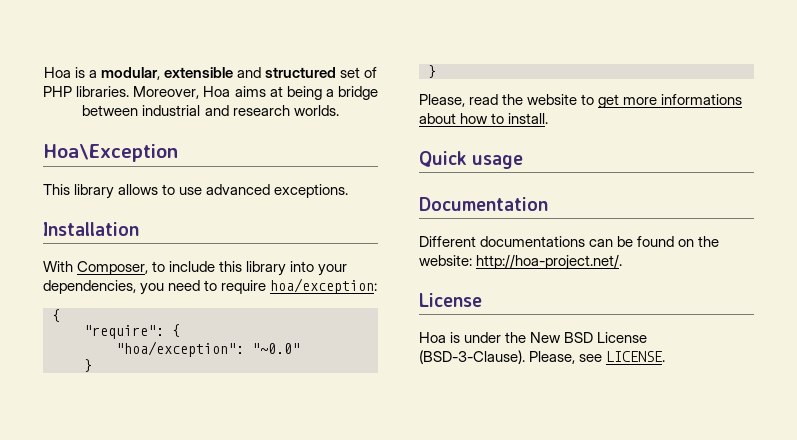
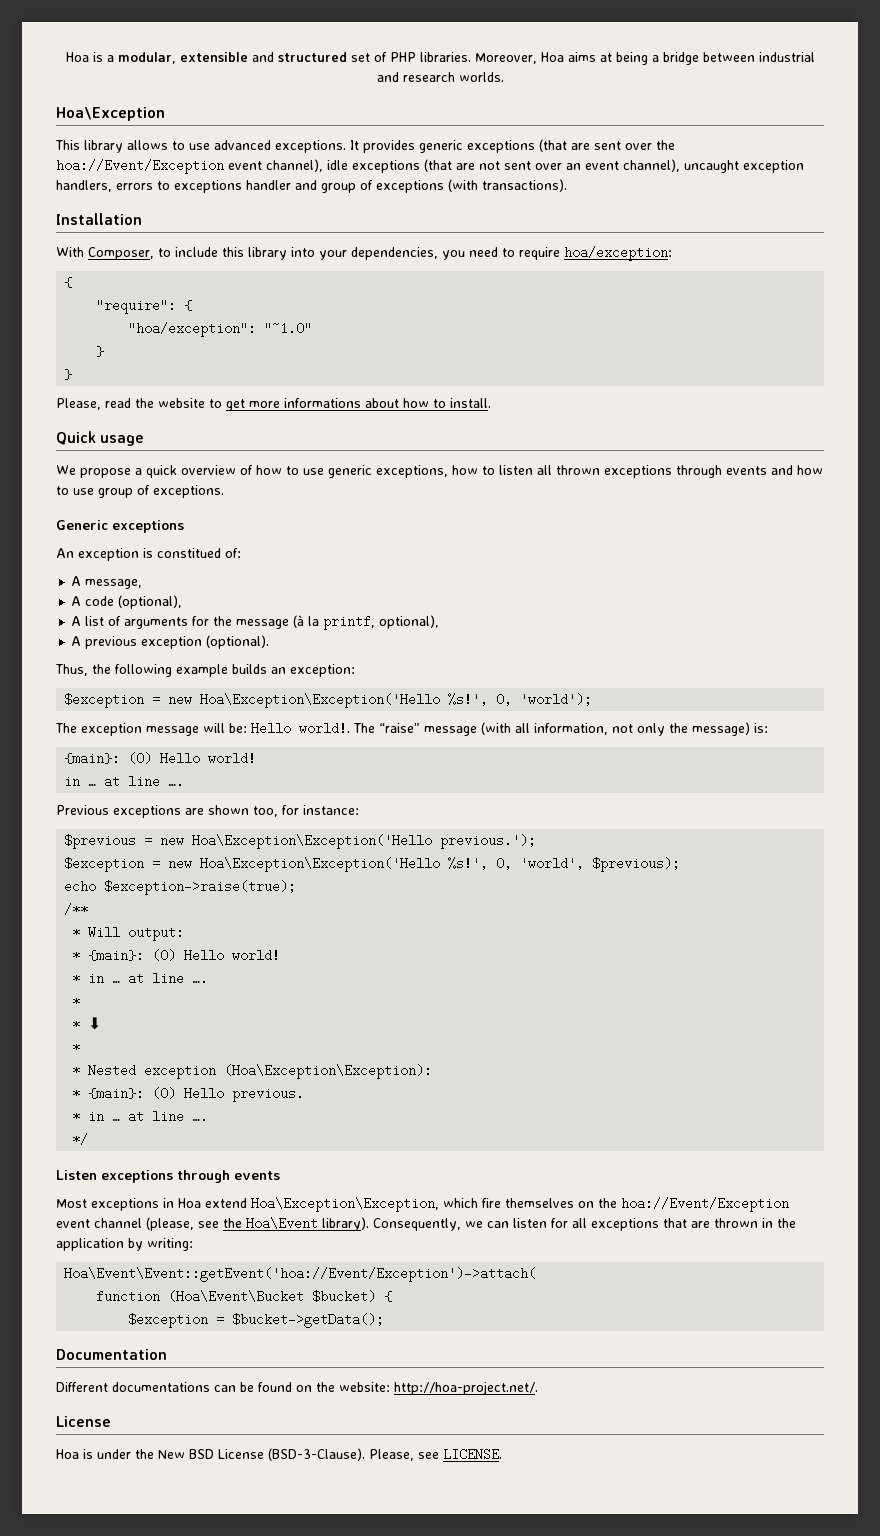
+ It provides generic exceptions (that are sent over the hoa://Event/Exception event channel), idle exceptions (that are not sent over an event channel), uncaught exception handlers, errors to exceptions handler and group of exceptions (with transactions).
- "hoa/exception": "~0.0"
+ "hoa/exception": "~1.0"
+ We propose a quick overview of how to use generic exceptions, how to listen all thrown exceptions through events and how to use group of exceptions.
+ Generic exceptions
+ An exception is constitued of:
+ A message,
+ A code (optional),
+ A list of arguments for the message (à la printf, optional),
+ A previous exception (optional).
+ Thus, the following example builds an exception:
+ $exception = new Hoa\Exception\Exception('Hello %s!', 0, 'world');
+ The exception message will be: Hello world!. The “raise” message (with all information, not only the message) is:
+ {main}: (0) Hello world!
+ in … at line ….
+ Previous exceptions are shown too, for instance:
+ $previous = new Hoa\Exception\Exception('Hello previous.');
+ $exception = new Hoa\Exception\Exception('Hello %s!', 0, 'world', $previous);
+ echo $exception->raise(true);
+ /**
+ * Will output:
+ * {main}: (0) Hello world!
+ * in … at line ….
+ *
+ * ⬇
+ *
+ * Nested exception (Hoa\Exception\Exception):
+ * {main}: (0) Hello previous.
+ * in … at line ….
+ */
+ Listen exceptions through events
+ Most exceptions in Hoa extend Hoa\Exception\Exception, which fire themselves on the hoa://Event/Exception event channel (please, see the Hoa\Event library). Consequently, we can listen for all exceptions that are thrown in the application by writing:
+ Hoa\Event\Event::getEvent('hoa://Event/Exception')->attach(
+ function (Hoa\Event\Bucket $bucket) {
+ $exception = $bucket->getData();

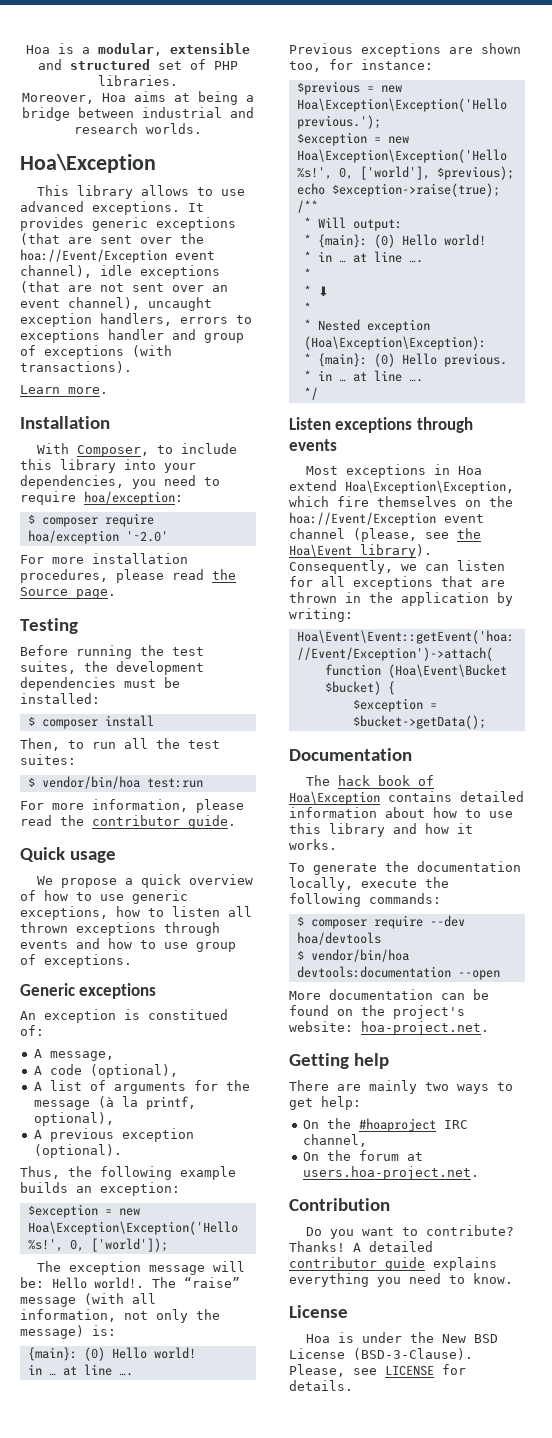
- Hoa is a modular, extensible and structured set of PHP libraries. Moreover, Hoa aims at being a bridge between industrial and research worlds.
+ Hoa is a modular, extensible and structured set of PHP libraries.
+ Moreover, Hoa aims at being a bridge between industrial and research worlds.
+ Learn more.
  With Composer, to include this library into your dependencies, you need to require hoa/exception:
- {
- "require": {
- "hoa/exception": "~1.0"
- }
- }
- Please, read the website to get more informations about how to install.
+ $ composer require hoa/exception '~2.0'
+ For more installation procedures, please read the Source page.
+ Testing
+ Before running the test suites, the development dependencies must be installed:
+ $ composer install
+ Then, to run all the test suites:
+ $ vendor/bin/hoa test:run
+ For more information, please read the contributor guide.
- $exception = new Hoa\Exception\Exception('Hello %s!', 0, 'world');
+ $exception = new Hoa\Exception\Exception('Hello %s!', 0, ['world']);
- $exception = new Hoa\Exception\Exception('Hello %s!', 0, 'world', $previous);
+ $exception = new Hoa\Exception\Exception('Hello %s!', 0, ['world'], $previous);
- Different documentations can be found on the website: http://hoa-project.net/.
+ The hack book of Hoa\Exception contains detailed information about how to use this library and how it works.
+ To generate the documentation locally, execute the following commands:
+ $ composer require --dev hoa/devtools
+ $ vendor/bin/hoa devtools:documentation --open
+ More documentation can be found on the project's website: hoa-project.net.
+ Getting help
+ There are mainly two ways to get help:
+ On the #hoaproject IRC channel,
+ On the forum at users.hoa-project.net.
+ Contribution
+ Do you want to contribute? Thanks! A detailed contributor guide explains everything you need to know.
- Please, see LICENSE.
+ Please, see LICENSE for details.

